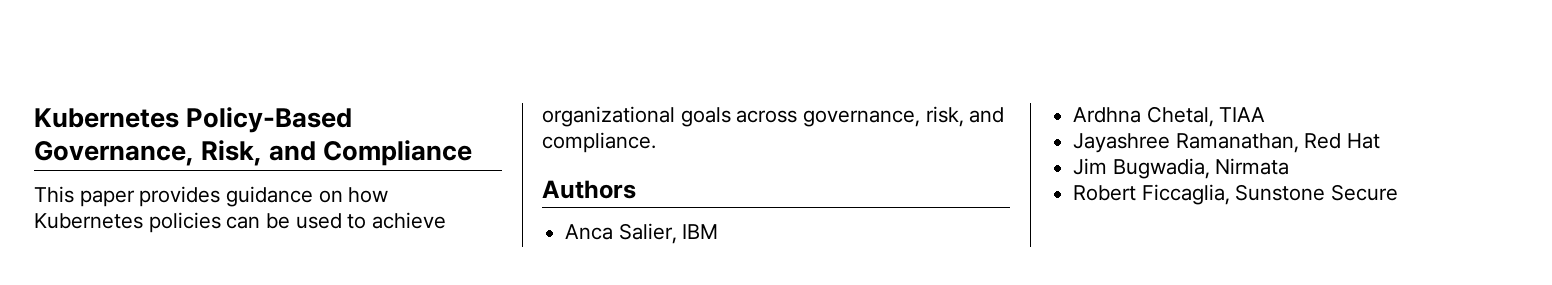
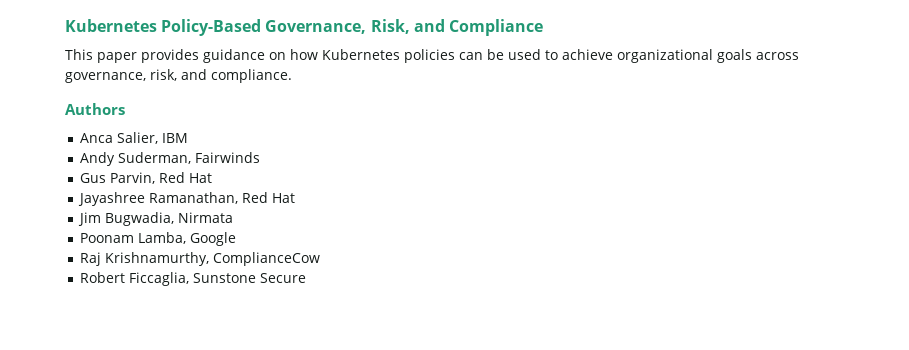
- Ardhna Chetal, TIAA
+ Andy Suderman, Fairwinds
+ Gus Parvin, Red Hat
+ Poonam Lamba, Google
+ Raj Krishnamurthy, ComplianceCow

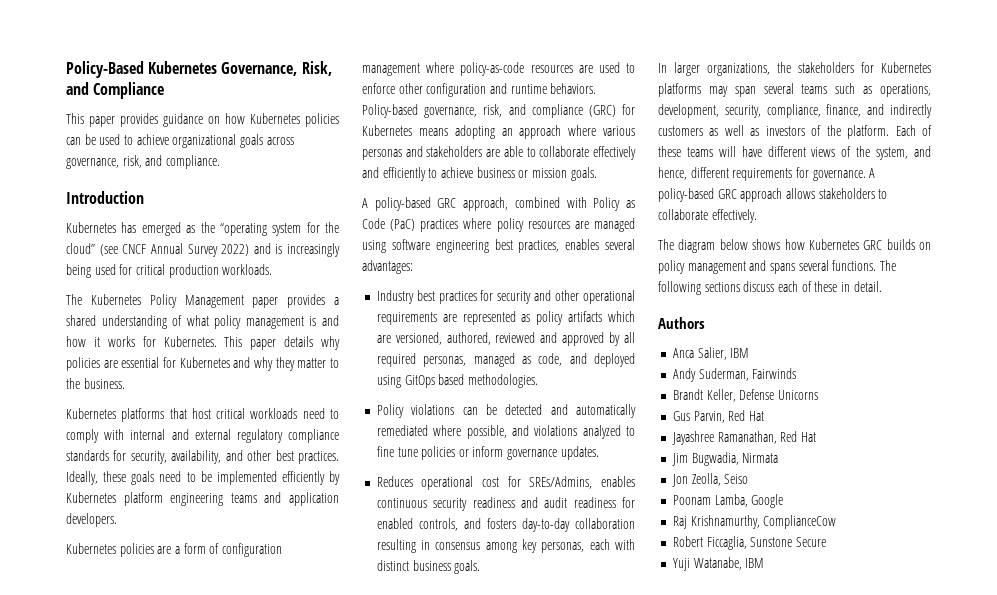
- Kubernetes Policy-Based Governance, Risk, and Compliance
+ Policy-Based Kubernetes Governance, Risk, and Compliance
+ Introduction
+ Kubernetes has emerged as the “operating system for the cloud” (see CNCF Annual Survey 2022) and is increasingly being used for critical production workloads.
+ The Kubernetes Policy Management paper provides a shared understanding of what policy management is and how it works for Kubernetes. This paper details why policies are essential for Kubernetes and why they matter to the business.
+ Kubernetes platforms that host critical workloads need to comply with internal and external regulatory compliance standards for security, availability, and other best practices. Ideally, these goals need to be implemented efficiently by Kubernetes platform engineering teams and application developers.
+ Kubernetes policies are a form of configuration management where policy-as-code resources are used to enforce other configuration and runtime behaviors. Policy-based governance, risk, and compliance (GRC) for Kubernetes means adopting an approach where various personas and stakeholders are able to collaborate effectively and efficiently to achieve business or mission goals.
+ A policy-based GRC approach, combined with Policy as Code (PaC) practices where policy resources are managed using software engineering best practices, enables several advantages:
+ Industry best practices for security and other operational requirements are represented as policy artifacts which are versioned, authored, reviewed and approved by all required personas, managed as code, and deployed using GitOps based methodologies.
+ Policy violations can be detected and automatically remediated where possible, and violations analyzed to fine tune policies or inform governance updates.
+ Reduces operational cost for SREs/Admins, enables continuous security readiness and audit readiness for enabled controls, and fosters day-to-day collaboration resulting in consensus among key personas, each with distinct business goals.
+ In larger organizations, the stakeholders for Kubernetes platforms may span several teams such as operations, development, security, compliance, finance, and indirectly customers as well as investors of the platform. Each of these teams will have different views of the system, and hence, different requirements for governance. A policy-based GRC approach allows stakeholders to collaborate effectively.
+ The diagram below shows how Kubernetes GRC builds on policy management and spans several functions. The following sections discuss each of these in detail.
+ Brandt Keller, Defense Unicorns
+ Jon Zeolla, Seiso
+ Yuji Watanabe, IBM

